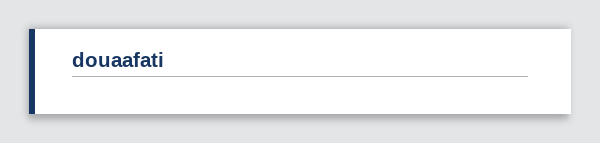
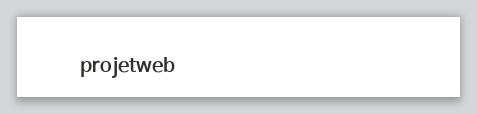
- douaafati
+ projetweb

